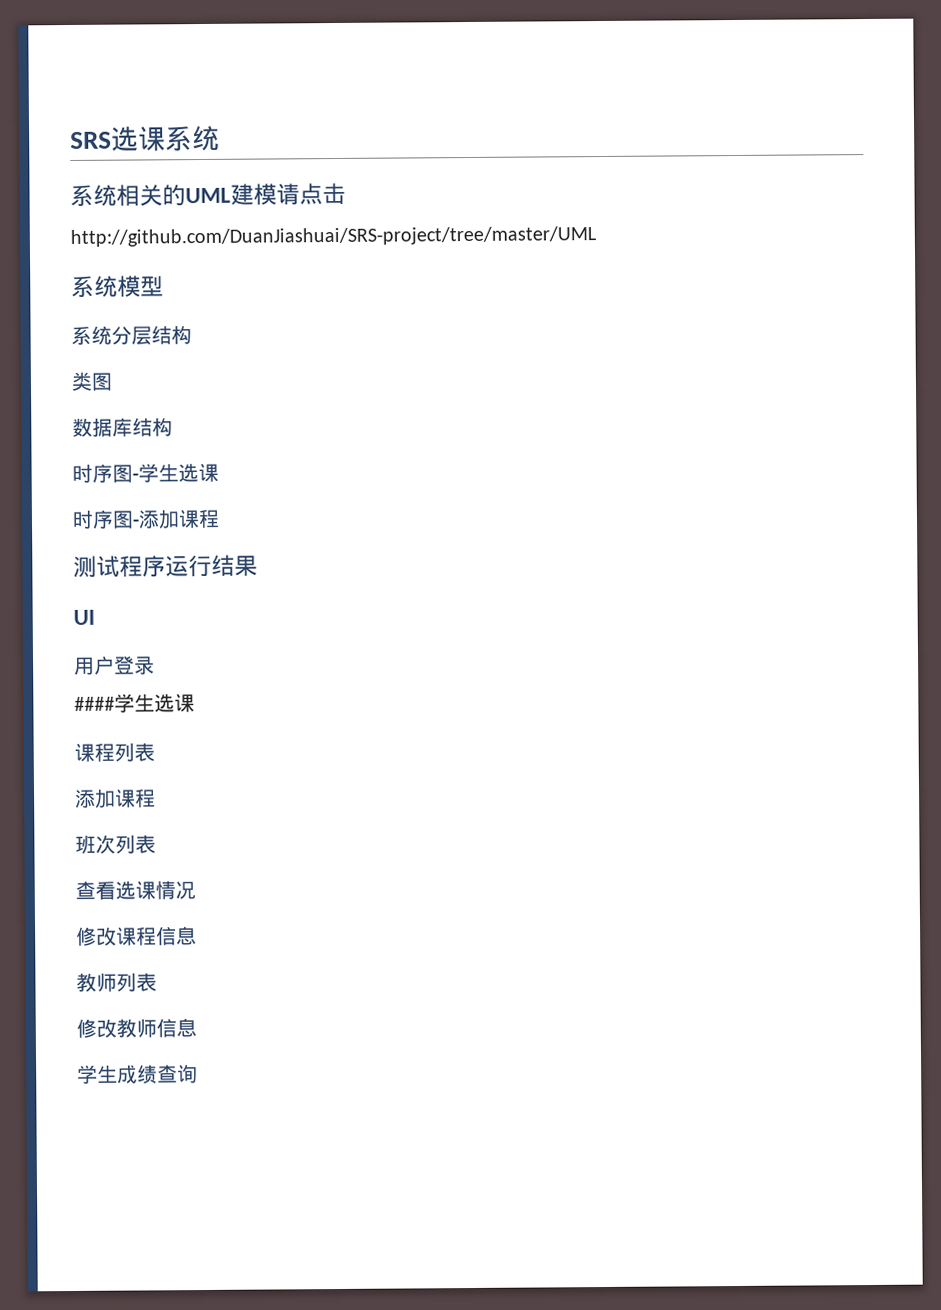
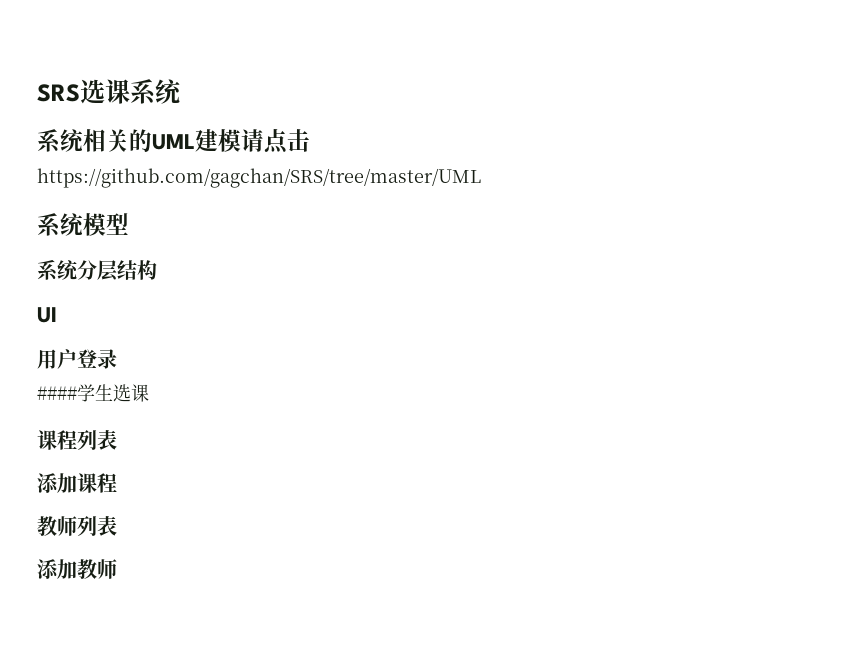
- http://github.com/DuanJiashuai/SRS-project/tree/master/UML
+ https://github.com/gagchan/SRS/tree/master/UML
- 类图
- 数据库结构
- 时序图-学生选课
- 时序图-添加课程
- 测试程序运行结果
- 班次列表
- 查看选课情况
- 修改课程信息
  教师列表
- 修改教师信息
- 学生成绩查询
+ 添加教师

